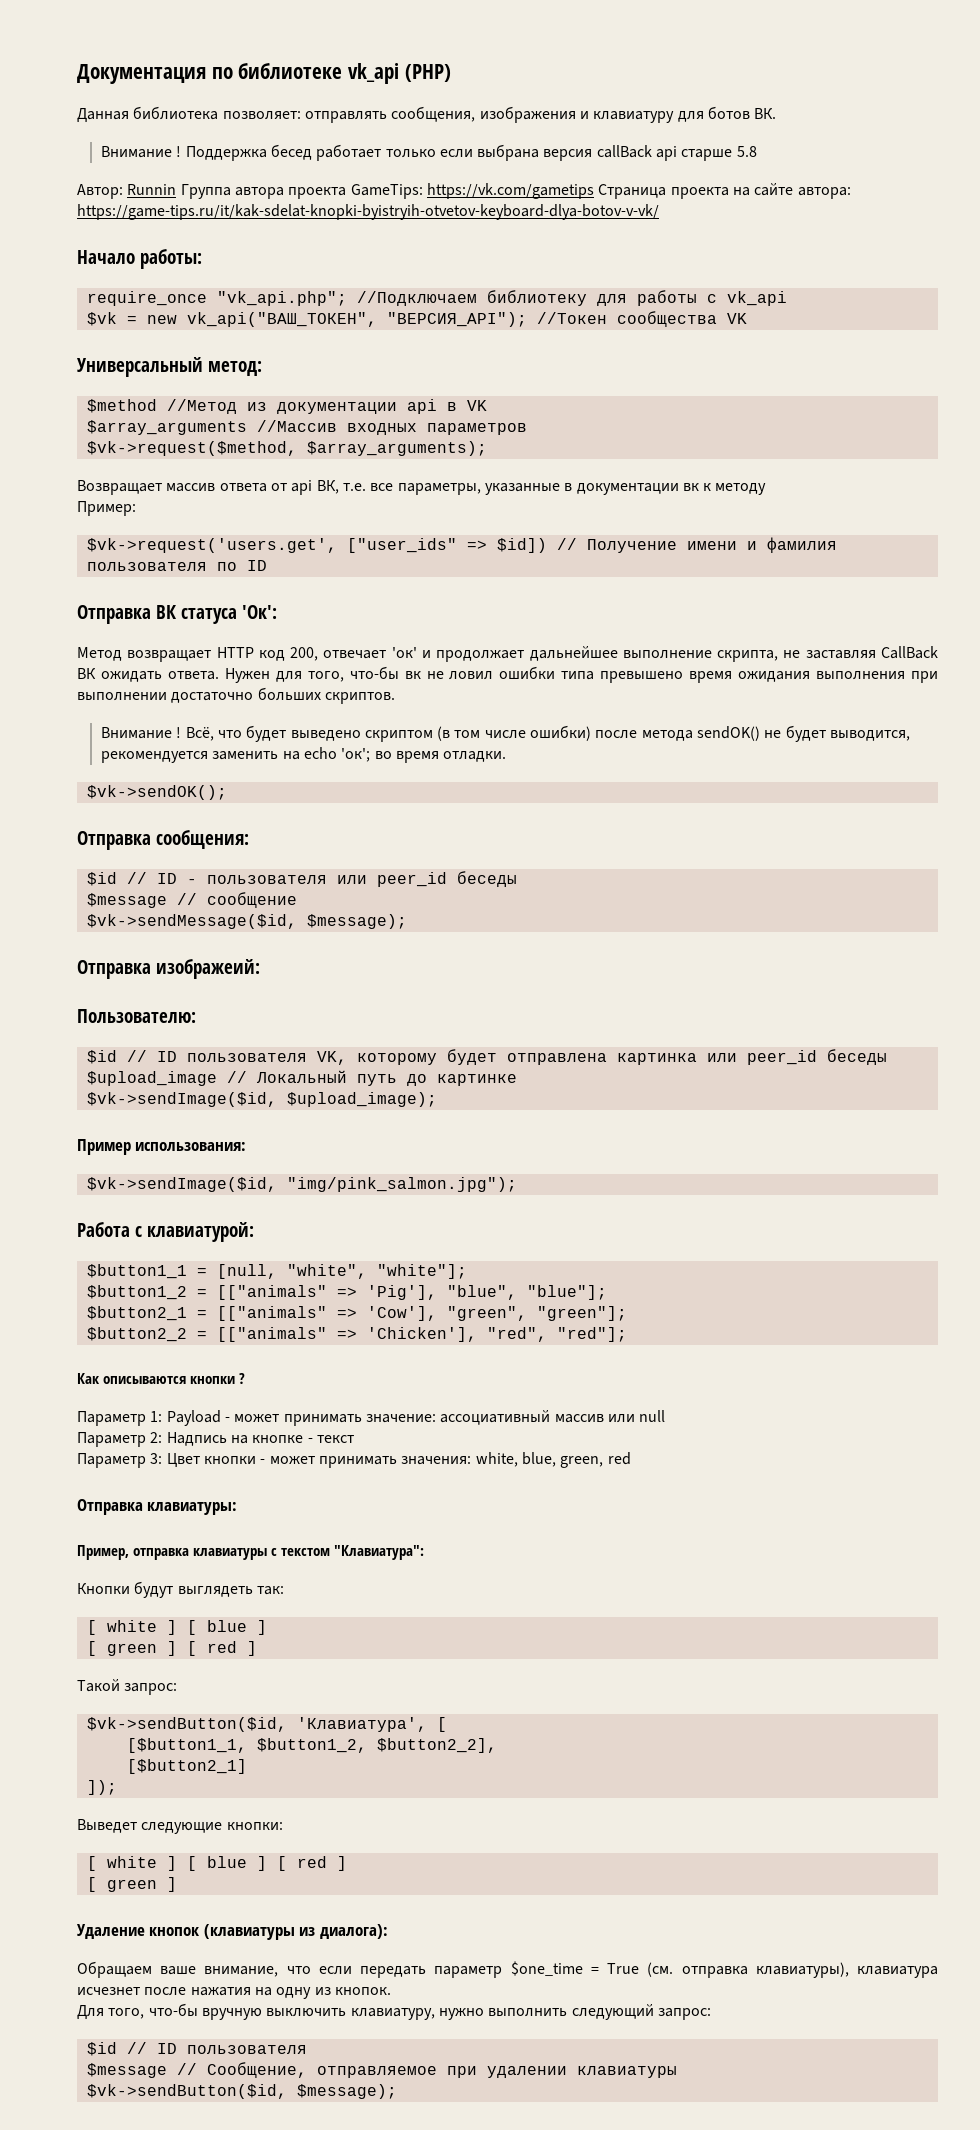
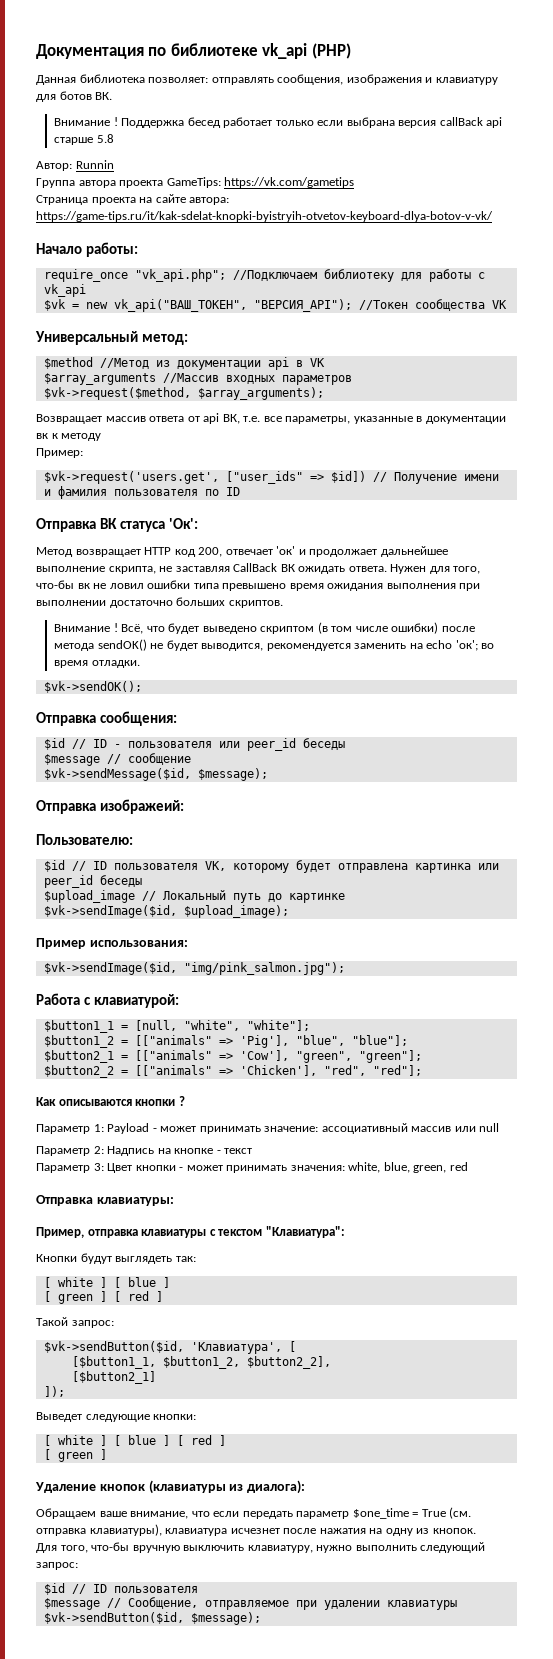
- Автор: Runnin Группа автора проекта GameTips: https://vk.com/gametips Страница проекта на сайте автора: https://game-tips.ru/it/kak-sdelat-knopki-byistryih-otvetov-keyboard-dlya-botov-v-vk/
+ Автор: Runnin
+ Группа автора проекта GameTips: https://vk.com/gametips
+ Страница проекта на сайте автора: https://game-tips.ru/it/kak-sdelat-knopki-byistryih-otvetov-keyboard-dlya-botov-v-vk/

